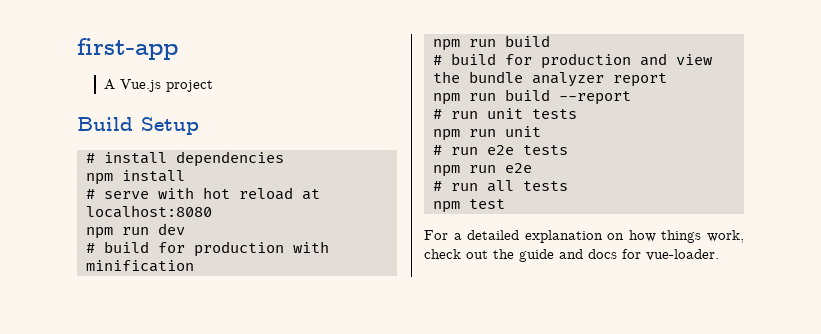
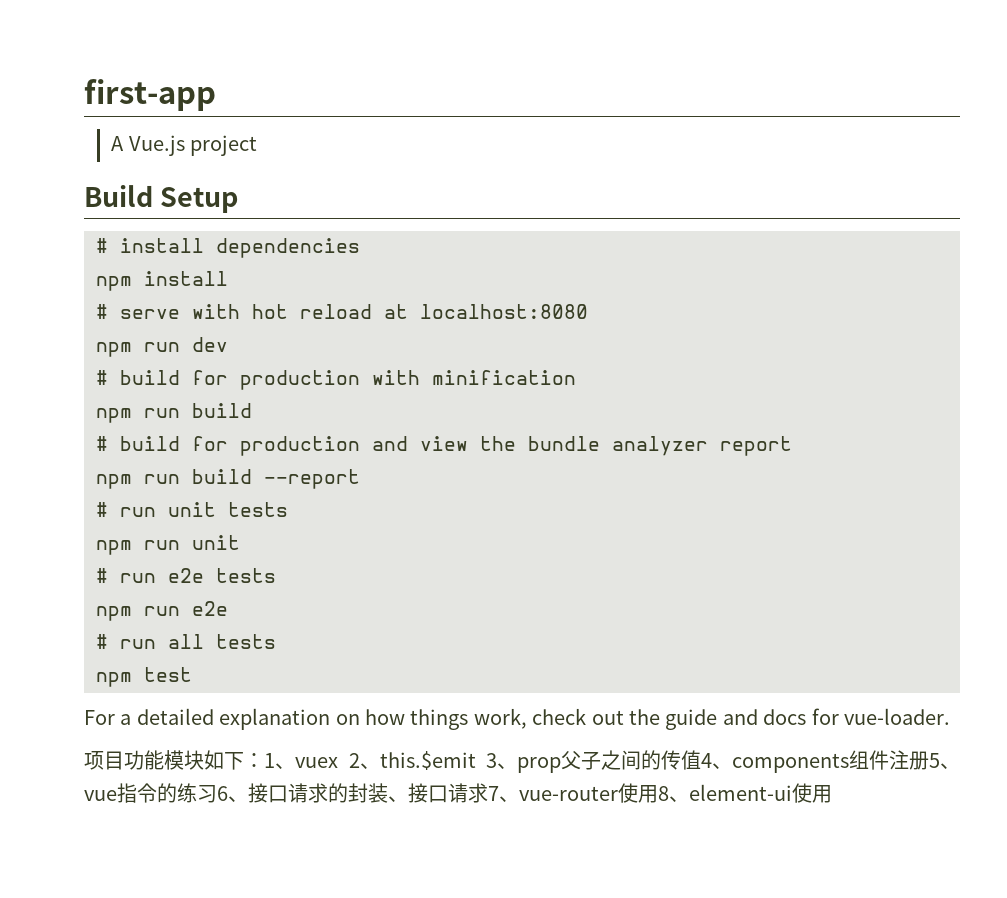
+ 项目功能模块如下：1、vuex 2、this.$emit 3、prop父子之间的传值4、components组件注册5、vue指令的练习6、接口请求的封装、接口请求7、vue-router使用8、element-ui使用

